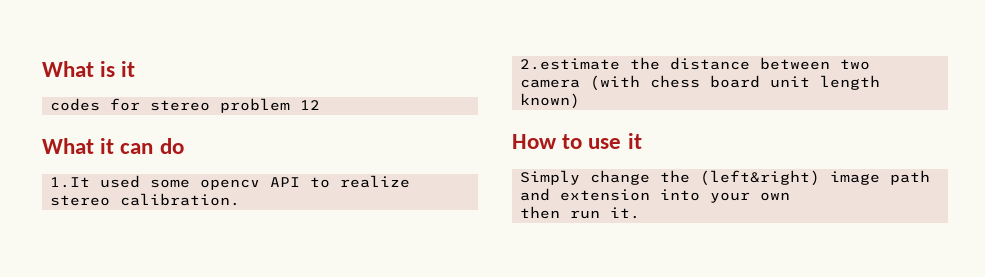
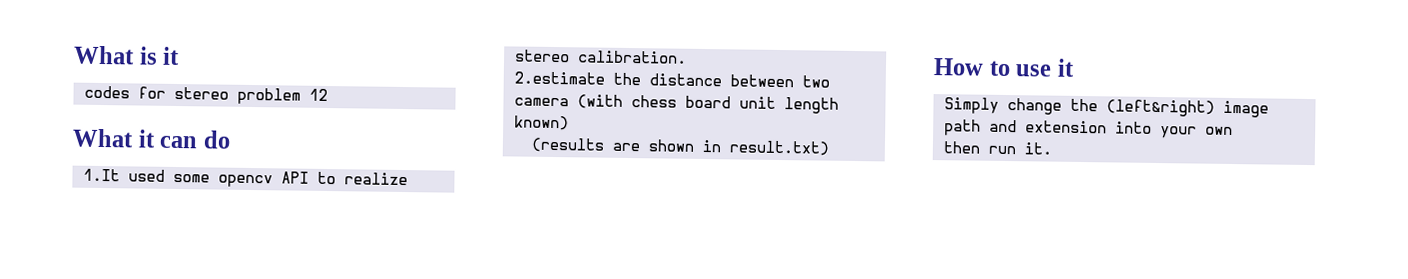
+ (results are shown in result.txt)

